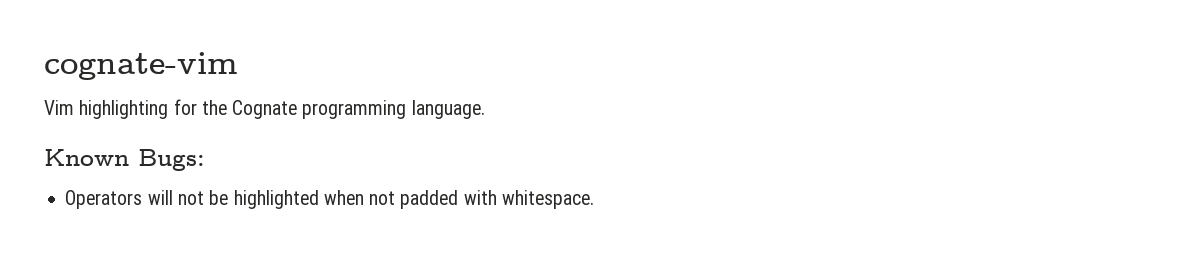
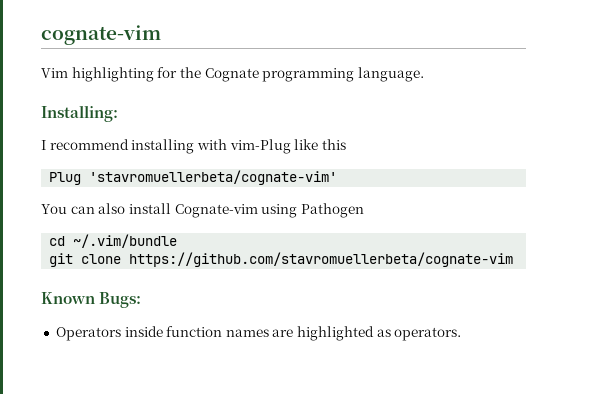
+ Installing:
+ I recommend installing with vim-Plug like this
+ Plug 'stavromuellerbeta/cognate-vim'
+ You can also install Cognate-vim using Pathogen
+ cd ~/.vim/bundle
+ git clone https://github.com/stavromuellerbeta/cognate-vim
  Known Bugs:
- Operators will not be highlighted when not padded with whitespace.
+ Operators inside function names are highlighted as operators.

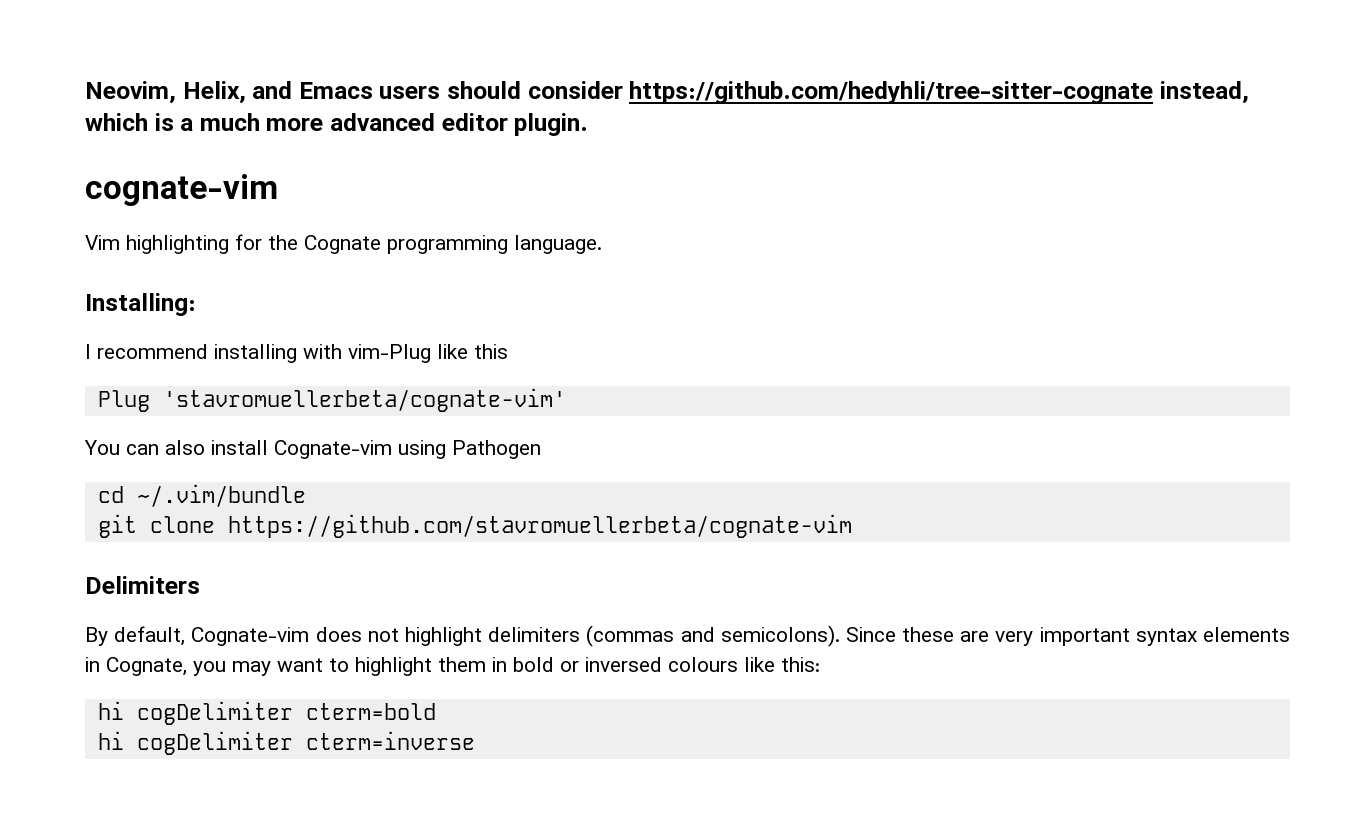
+ Neovim, Helix, and Emacs users should consider https://github.com/hedyhli/tree-sitter-cognate instead, which is a much more advanced editor plugin.
- Known Bugs:
- Operators inside function names are highlighted as operators.
+ Delimiters
+ By default, Cognate-vim does not highlight delimiters (commas and semicolons). Since these are very important syntax elements in Cognate, you may want to highlight them in bold or inversed colours like this:
+ hi cogDelimiter cterm=bold
+ hi cogDelimiter cterm=inverse

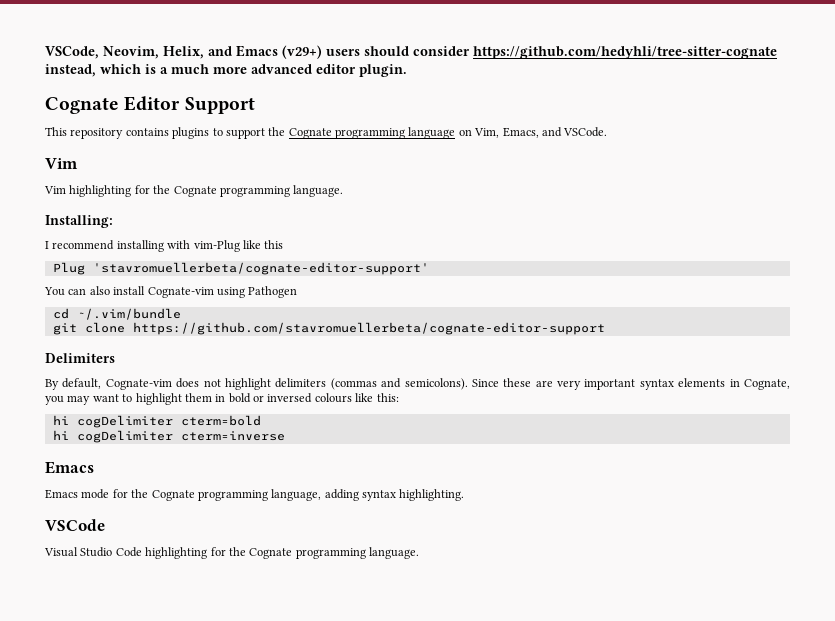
- Neovim, Helix, and Emacs users should consider https://github.com/hedyhli/tree-sitter-cognate instead, which is a much more advanced editor plugin.
+ VSCode, Neovim, Helix, and Emacs (v29+) users should consider https://github.com/hedyhli/tree-sitter-cognate instead, which is a much more advanced editor plugin.
- cognate-vim
+ Cognate Editor Support
+ This repository contains plugins to support the Cognate programming language on Vim, Emacs, and VSCode.
+ Vim
- Plug 'stavromuellerbeta/cognate-vim'
+ Plug 'stavromuellerbeta/cognate-editor-support'
- git clone https://github.com/stavromuellerbeta/cognate-vim
+ git clone https://github.com/stavromuellerbeta/cognate-editor-support
  hi cogDelimiter cterm=inverse
+ Emacs
+ Emacs mode for the Cognate programming language, adding syntax highlighting.
+ VSCode
+ Visual Studio Code highlighting for the Cognate programming language.

